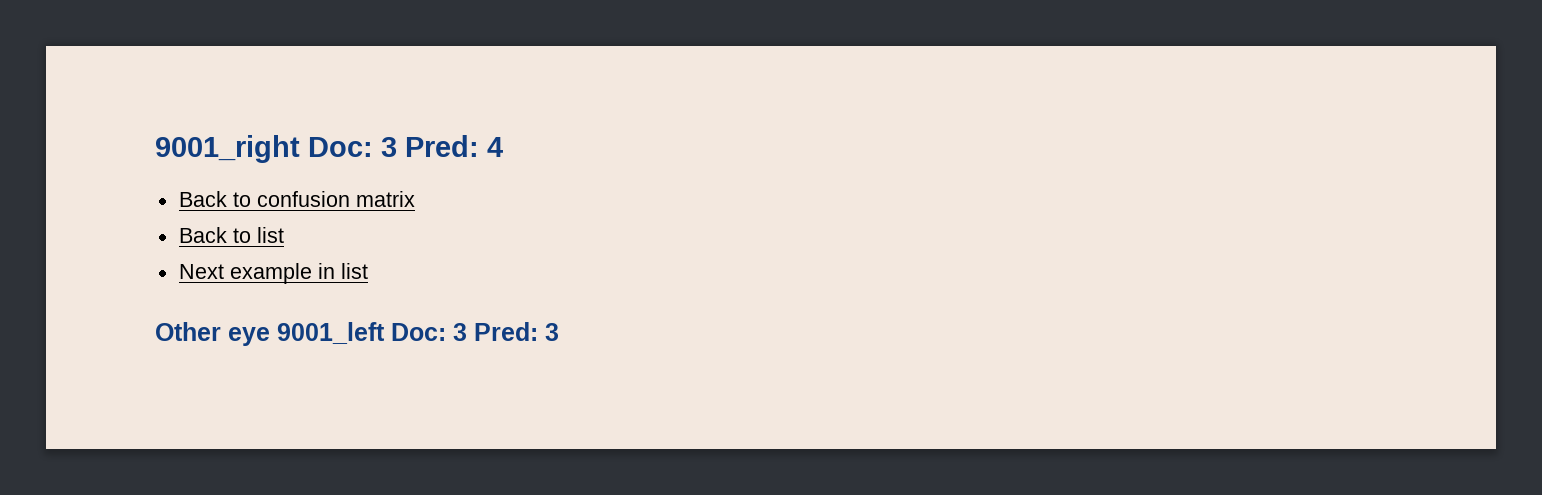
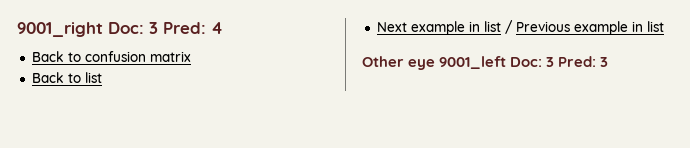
- Next example in list
+ Next example in list / Previous example in list

